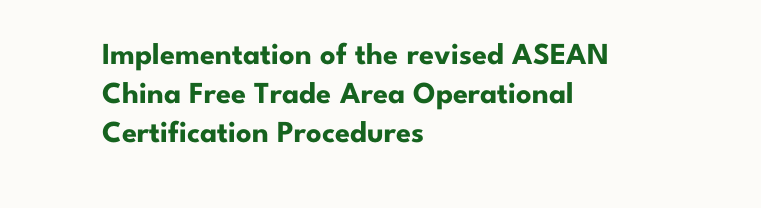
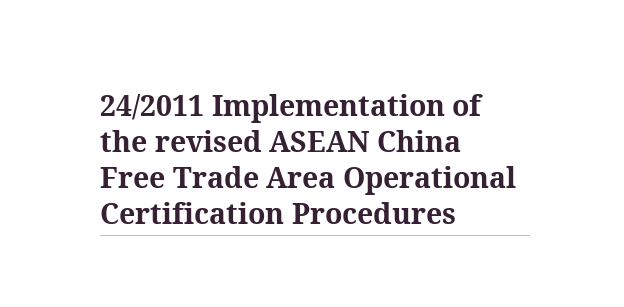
- Implementation of the revised ASEAN China Free Trade Area Operational Certification Procedures
+ 24/2011 Implementation of the revised ASEAN China Free Trade Area Operational Certification Procedures

